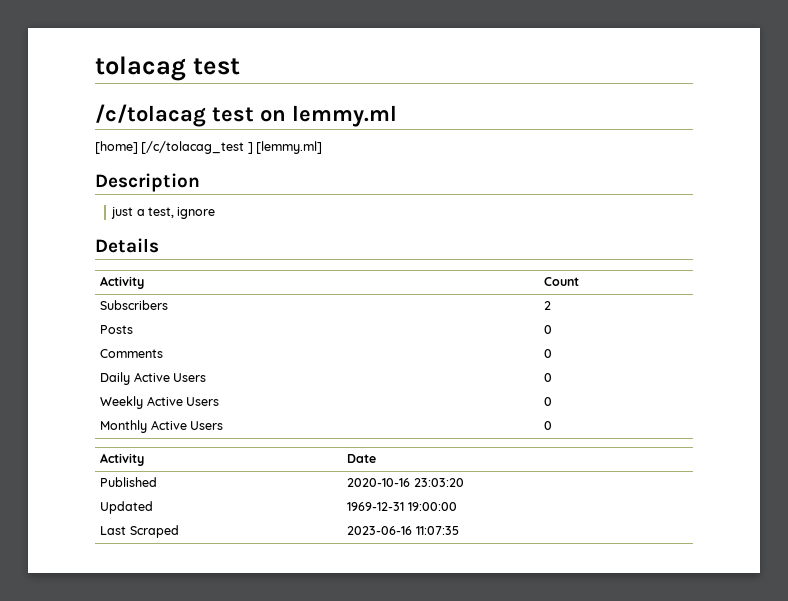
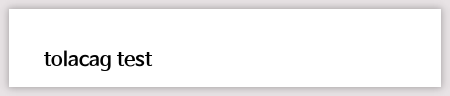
- /c/tolacag test on lemmy.ml
- [home] [/c/tolacag_test ] [lemmy.ml]
- Description
- just a test, ignore
- Details
- Activity | Count
- Subscribers | 2
- Posts | 0
- Comments | 0
- Daily Active Users | 0
- Weekly Active Users | 0
- Monthly Active Users | 0
- Activity | Date
- Published | 2020-10-16 23:03:20
- Updated | 1969-12-31 19:00:00
- Last Scraped | 2023-06-16 11:07:35

